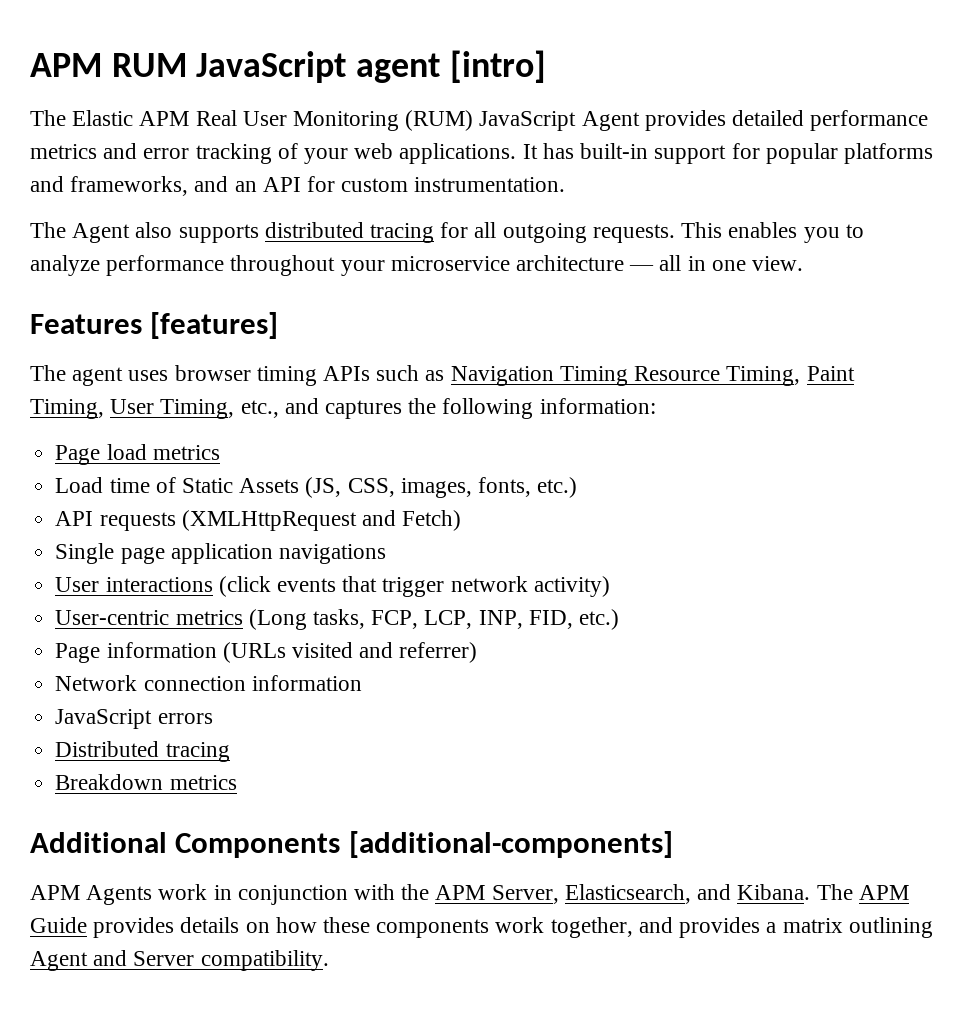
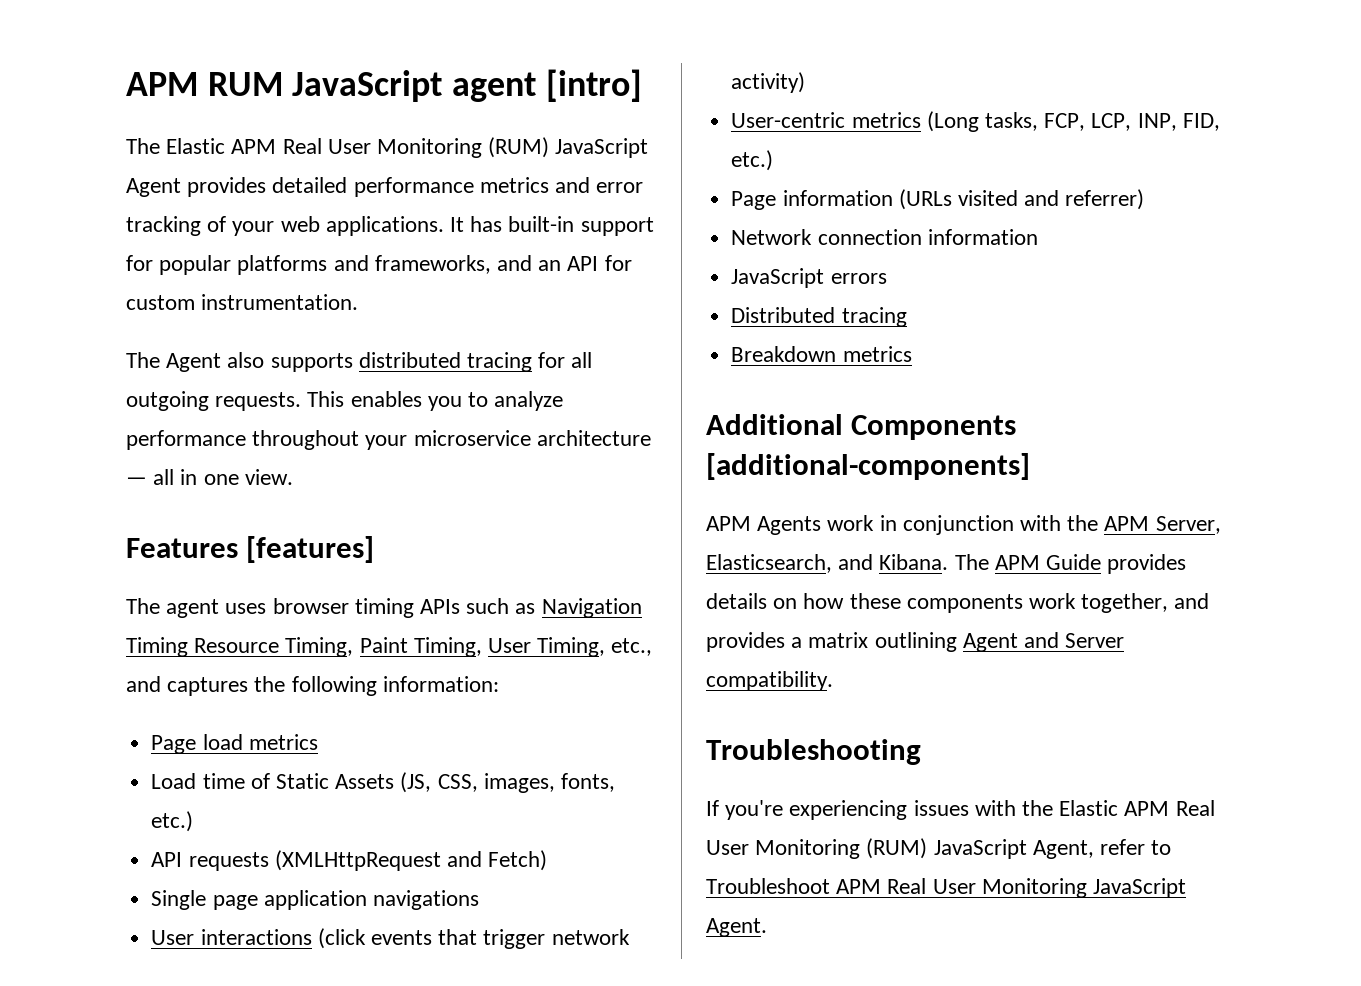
+ Troubleshooting
+ If you're experiencing issues with the Elastic APM Real User Monitoring (RUM) JavaScript Agent, refer to Troubleshoot APM Real User Monitoring JavaScript Agent.

